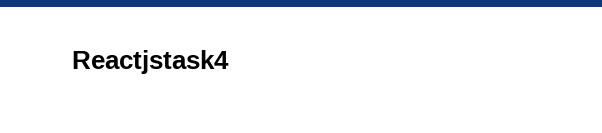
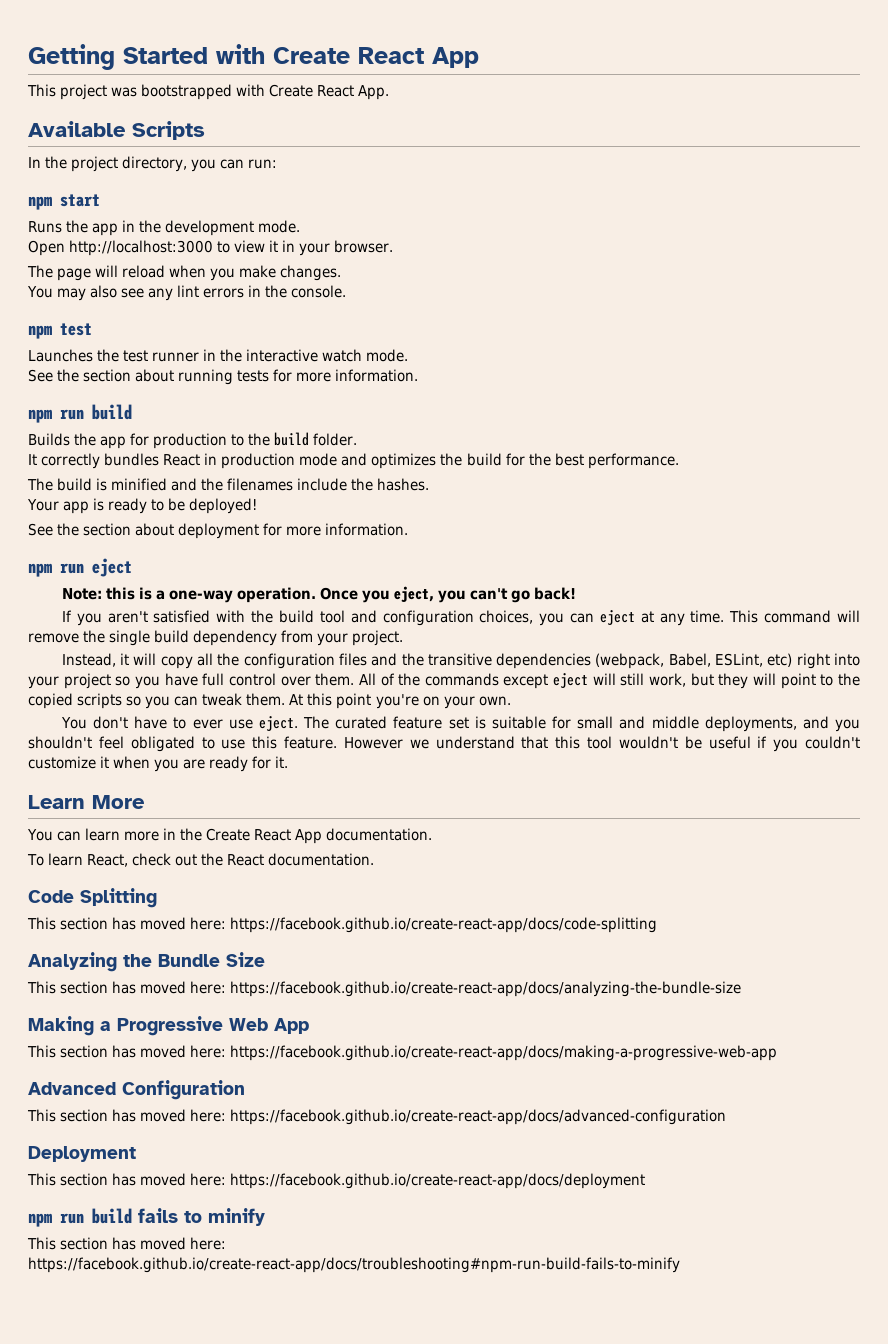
- Reactjstask4
+ Getting Started with Create React App
+ This project was bootstrapped with Create React App.
+ Available Scripts
+ In the project directory, you can run:
+ npm start
+ Runs the app in the development mode.
+ Open http://localhost:3000 to view it in your browser.
+ The page will reload when you make changes.
+ You may also see any lint errors in the console.
+ npm test
+ Launches the test runner in the interactive watch mode.
+ See the section about running tests for more information.
+ npm run build
+ Builds the app for production to the build folder.
+ It correctly bundles React in production mode and optimizes the build for the best performance.
+ The build is minified and the filenames include the hashes.
+ Your app is ready to be deployed!
+ See the section about deployment for more information.
+ npm run eject
+ Note: this is a one-way operation. Once you eject, you can't go back!
+ If you aren't satisfied with the build tool and configuration choices, you can eject at any time. This command will remove the single build dependency from your project.
+ Instead, it will copy all the configuration files and the transitive dependencies (webpack, Babel, ESLint, etc) right into your project so you have full control over them. All of the commands except eject will still work, but they will point to the copied scripts so you can tweak them. At this point you're on your own.
+ You don't have to ever use eject. The curated feature set is suitable for small and middle deployments, and you shouldn't feel obligated to use this feature. However we understand that this tool wouldn't be useful if you couldn't customize it when you are ready for it.
+ Learn More
+ You can learn more in the Create React App documentation.
+ To learn React, check out the React documentation.
+ Code Splitting
+ This section has moved here: https://facebook.github.io/create-react-app/docs/code-splitting
+ Analyzing the Bundle Size
+ This section has moved here: https://facebook.github.io/create-react-app/docs/analyzing-the-bundle-size
+ Making a Progressive Web App
+ This section has moved here: https://facebook.github.io/create-react-app/docs/making-a-progressive-web-app
+ Advanced Configuration
+ This section has moved here: https://facebook.github.io/create-react-app/docs/advanced-configuration
+ Deployment
+ This section has moved here: https://facebook.github.io/create-react-app/docs/deployment
+ npm run build fails to minify
+ This section has moved here: https://facebook.github.io/create-react-app/docs/troubleshooting#npm-run-build-fails-to-minify

